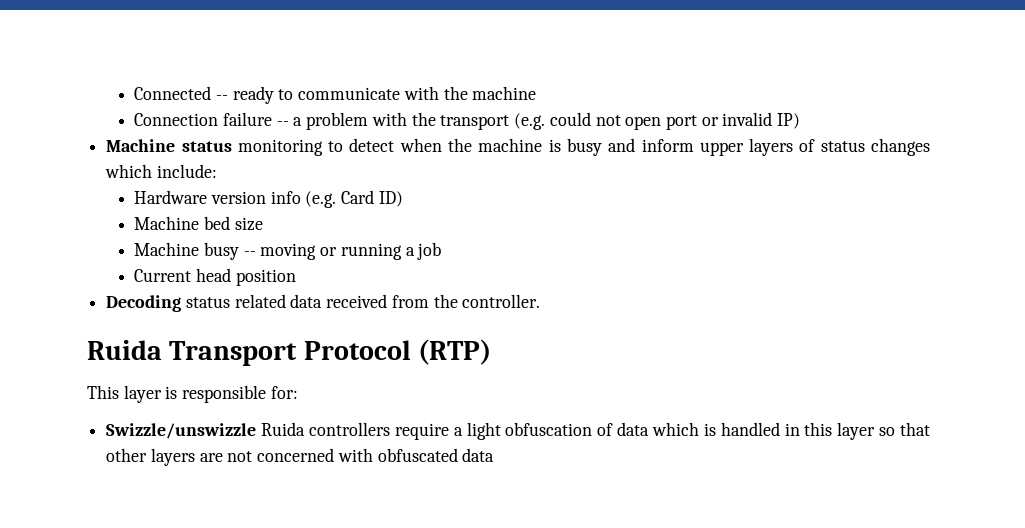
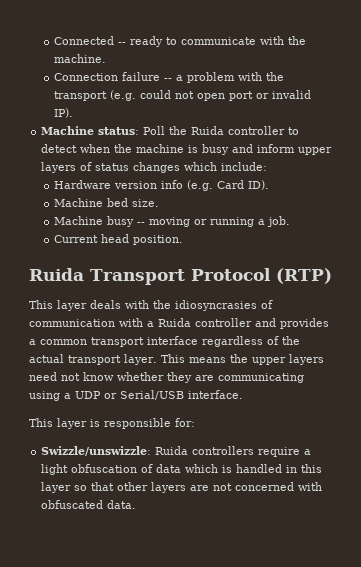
- Connected -- ready to communicate with the machine
+ Connected -- ready to communicate with the machine.
- Connection failure -- a problem with the transport (e.g. could not open port or invalid IP)
- Machine status monitoring to detect when the machine is busy and inform upper layers of status changes which include:
+ Connection failure -- a problem with the transport (e.g. could not open port or invalid IP).
+ Machine status: Poll the Ruida controller to detect when the machine is busy and inform upper layers of status changes which include:
- Hardware version info (e.g. Card ID)
+ Hardware version info (e.g. Card ID).
- Machine bed size
+ Machine bed size.
- Machine busy -- moving or running a job
+ Machine busy -- moving or running a job.
- Current head position
- Decoding status related data received from the controller.
+ Current head position.
  Ruida Transport Protocol (RTP)
+ This layer deals with the idiosyncrasies of communication with a Ruida controller and provides a common transport interface regardless of the actual transport layer. This means the upper layers need not know whether they are communicating using a UDP or Serial/USB interface.
- Swizzle/unswizzle Ruida controllers require a light obfuscation of data which is handled in this layer so that other layers are not concerned with obfuscated data
+ Swizzle/unswizzle: Ruida controllers require a light obfuscation of data which is handled in this layer so that other layers are not concerned with obfuscated data.

